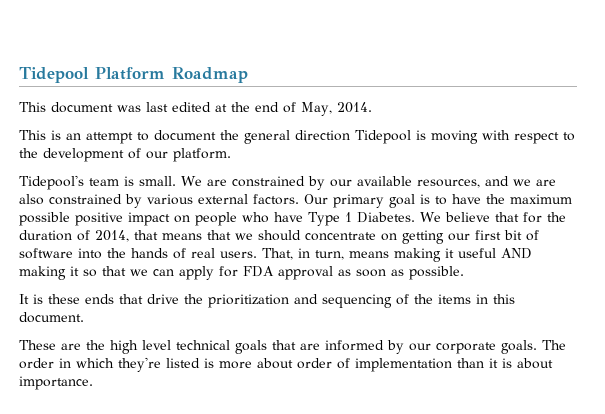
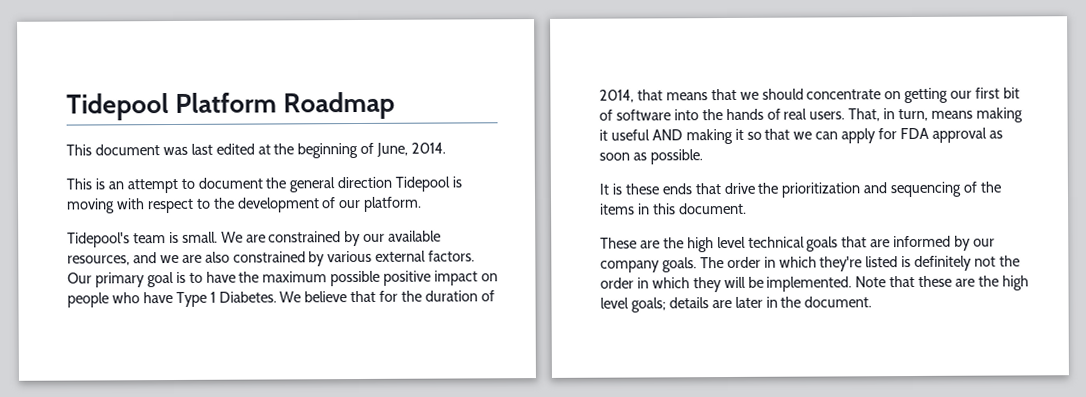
- This document was last edited at the end of May, 2014.
+ This document was last edited at the beginning of June, 2014.
- These are the high level technical goals that are informed by our corporate goals.
+ These are the high level technical goals that are informed by our company goals.
- The order in which they're listed is more about order of implementation than it is about importance.
+ The order in which they're listed is definitely not the order in which they will be implemented. Note that these are the high level goals; details are later in the document.

